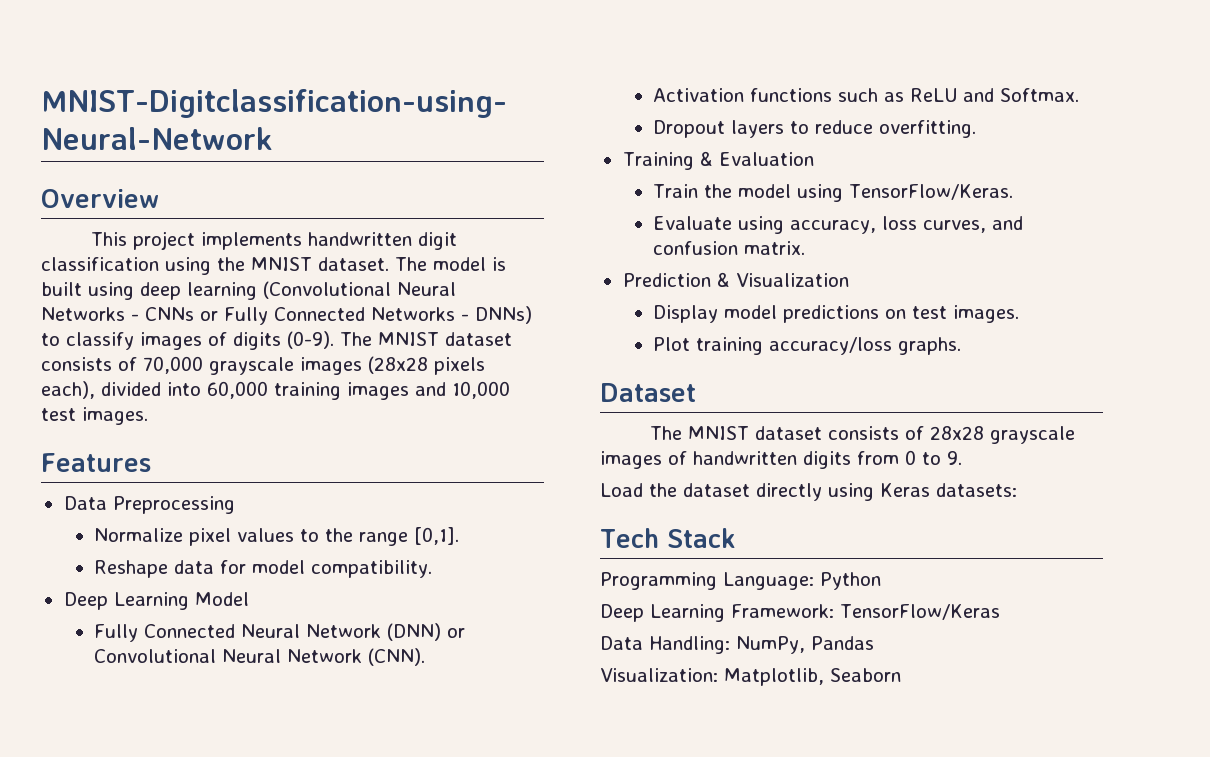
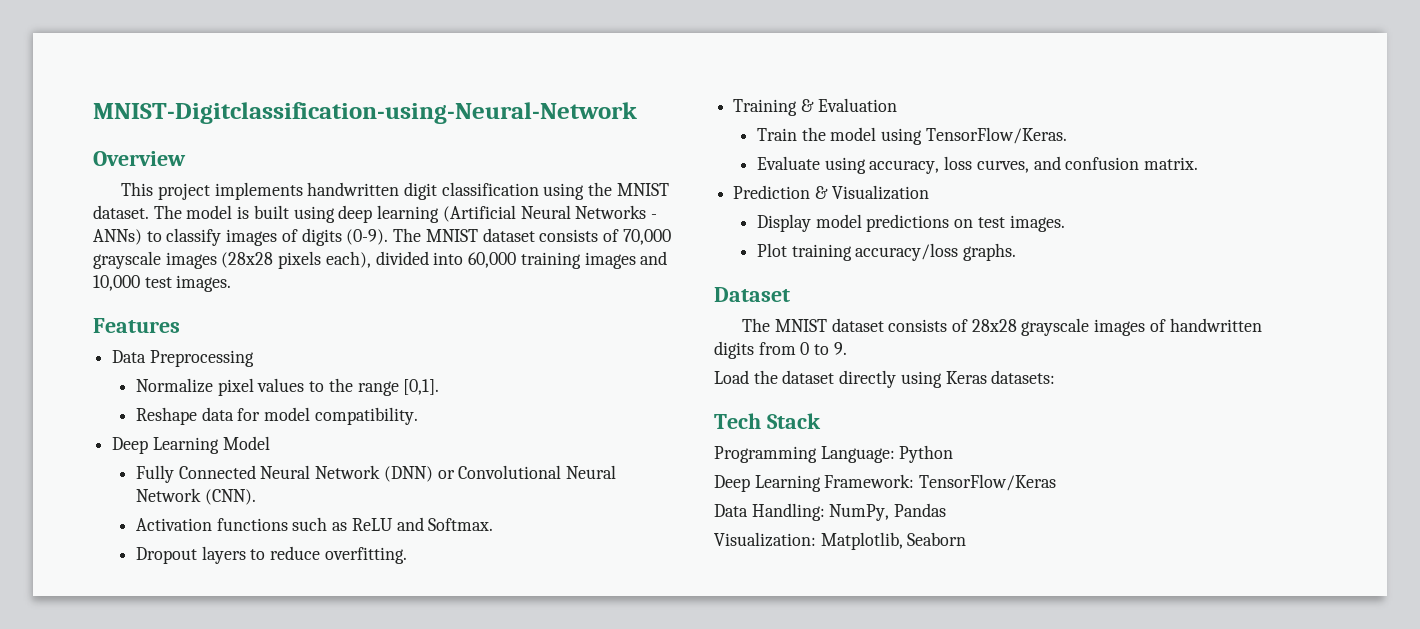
- The model is built using deep learning (Convolutional Neural Networks - CNNs or Fully Connected Networks - DNNs) to classify images of digits (0-9).
+ The model is built using deep learning (Artificial Neural Networks - ANNs) to classify images of digits (0-9).

